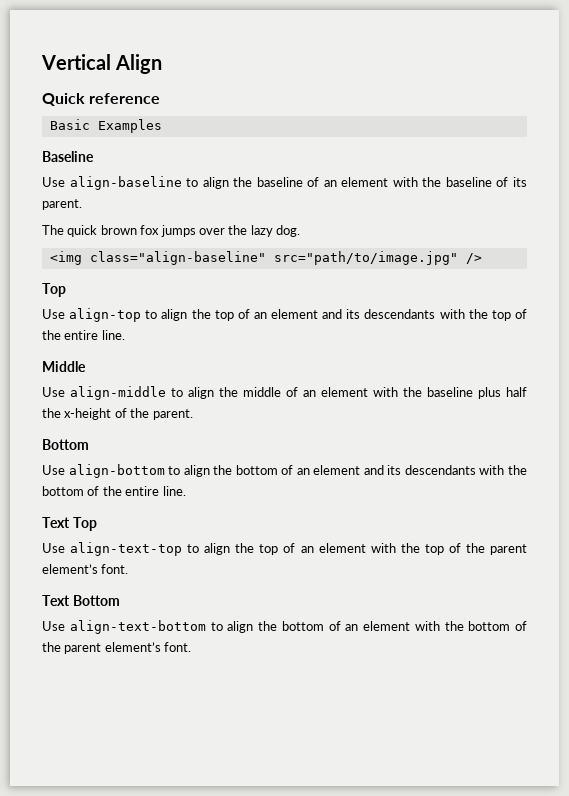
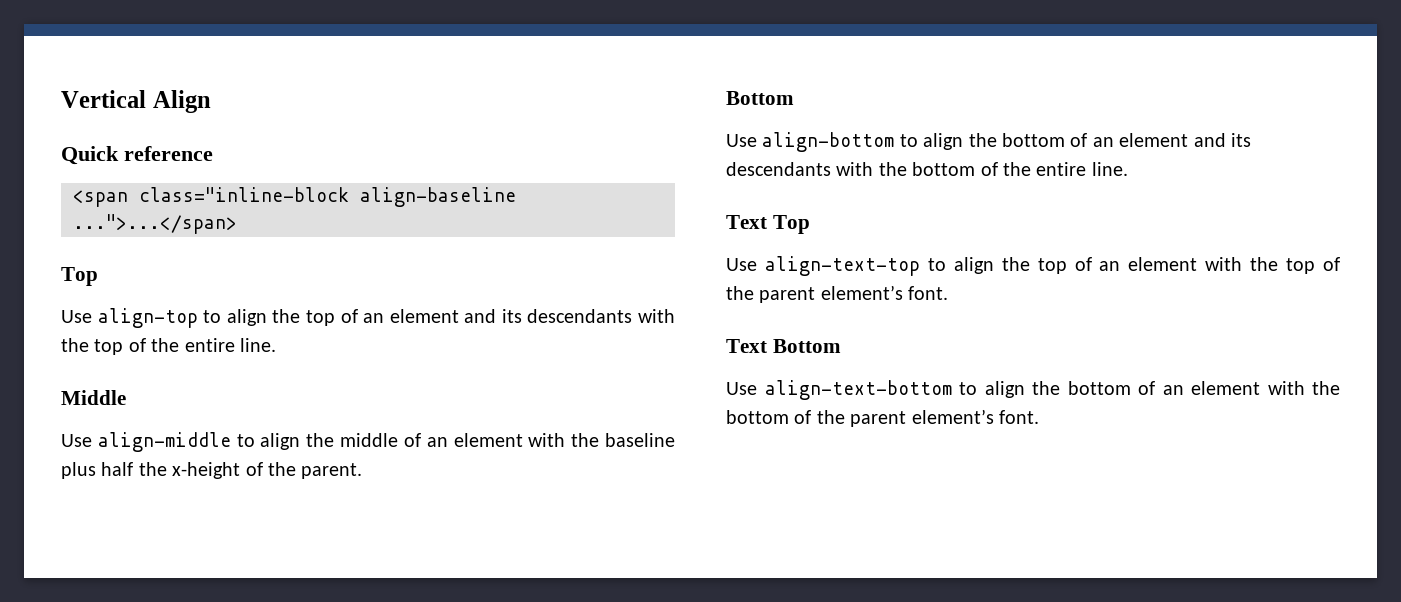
- Basic Examples
- Baseline
- Use align-baseline to align the baseline of an element with the baseline of its parent.
- The quick brown fox jumps over the lazy dog.
- <img class="align-baseline" src="path/to/image.jpg" />
+ <span class="inline-block align-baseline ...">...</span>

